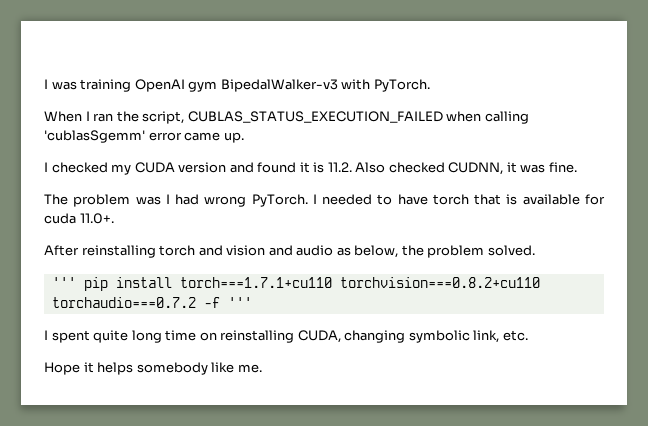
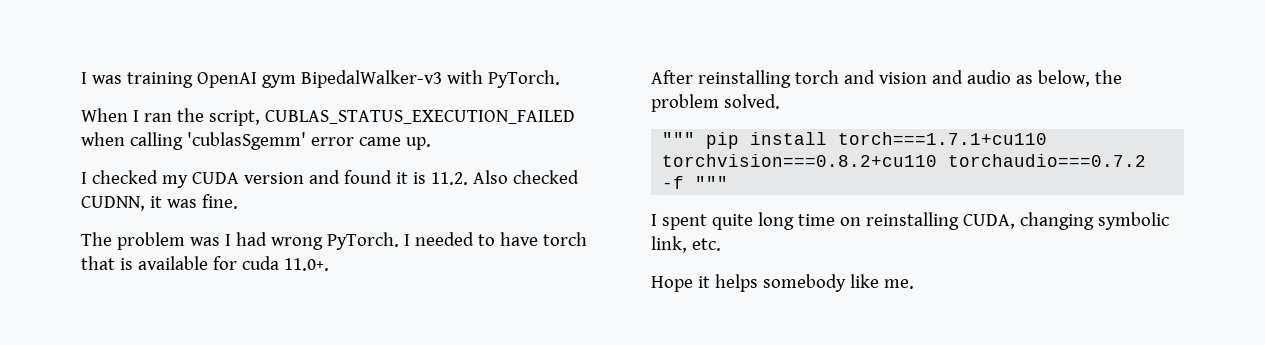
- ''' pip install torch===1.7.1+cu110 torchvision===0.8.2+cu110 torchaudio===0.7.2 -f '''
+ """ pip install torch===1.7.1+cu110 torchvision===0.8.2+cu110 torchaudio===0.7.2 -f """

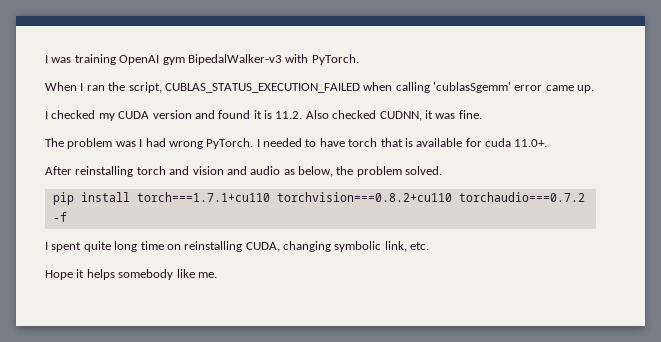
- """ pip install torch===1.7.1+cu110 torchvision===0.8.2+cu110 torchaudio===0.7.2 -f """
+ pip install torch===1.7.1+cu110 torchvision===0.8.2+cu110 torchaudio===0.7.2 -f

